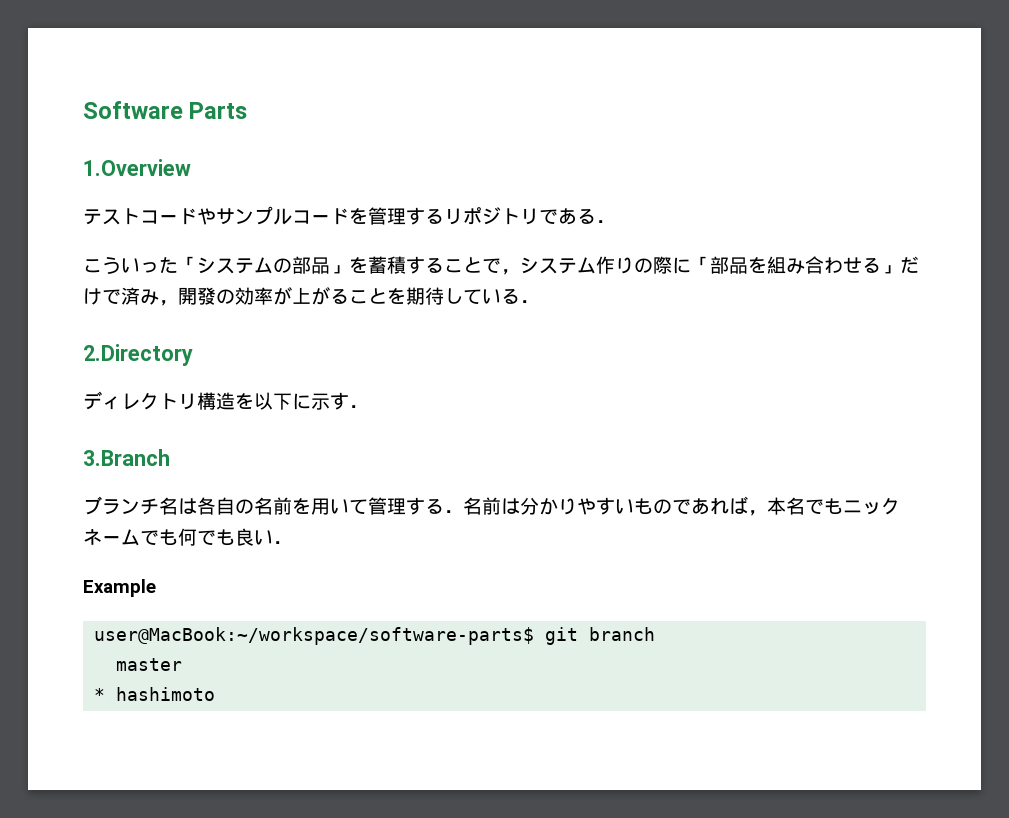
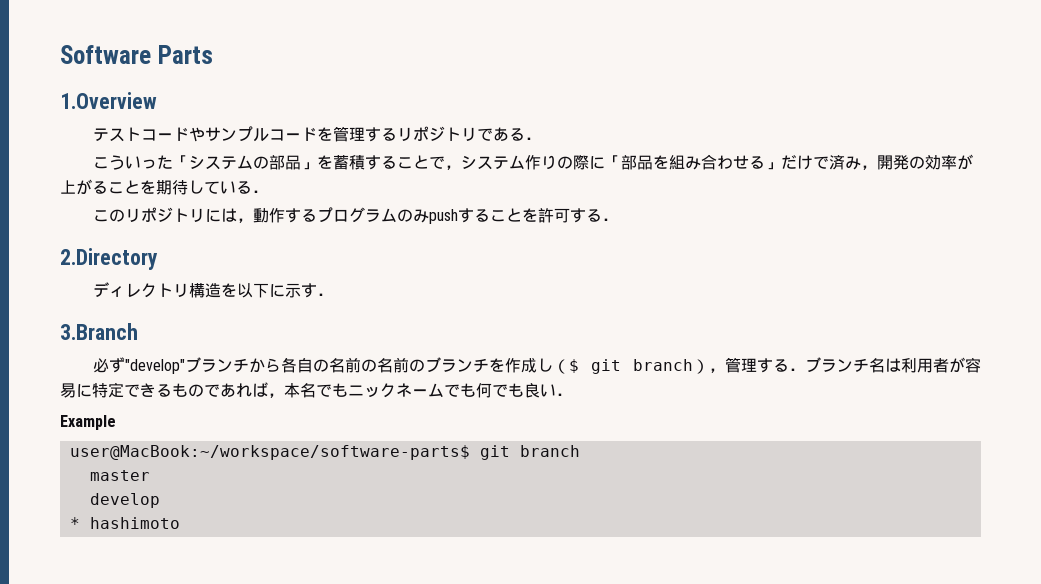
- こういった「システムの部品」を蓄積することで，システム作りの際に「部品を組み合わせる」だけで済み，開發の効率が上がることを期待している．
+ こういった「システムの部品」を蓄積することで，システム作りの際に「部品を組み合わせる」だけで済み，開発の効率が上がることを期待している．
+ このリポジトリには，動作するプログラムのみpushすることを許可する．
- ブランチ名は各自の名前を用いて管理する．名前は分かりやすいものであれば，本名でもニックネームでも何でも良い．
+ 必ず"develop"ブランチから各自の名前の名前のブランチを作成し（$ git branch），管理する．ブランチ名は利用者が容易に特定できるものであれば，本名でもニックネームでも何でも良い．
+ develop

